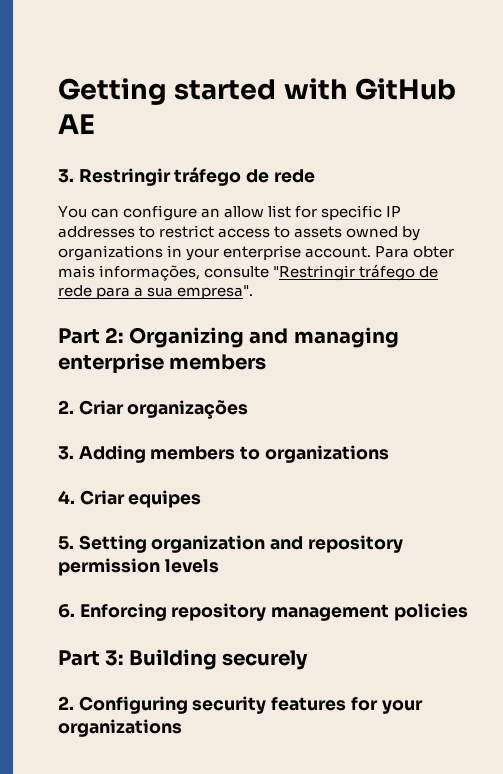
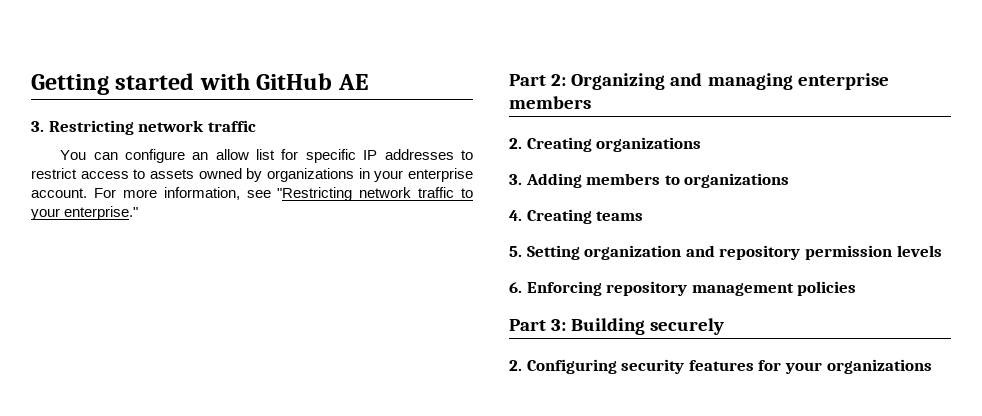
- 3. Restringir tráfego de rede
+ 3. Restricting network traffic
- Para obter mais informações, consulte "Restringir tráfego de rede para a sua empresa".
+ For more information, see "Restricting network traffic to your enterprise."
- 2. Criar organizações
+ 2. Creating organizations
- 4. Criar equipes
+ 4. Creating teams

